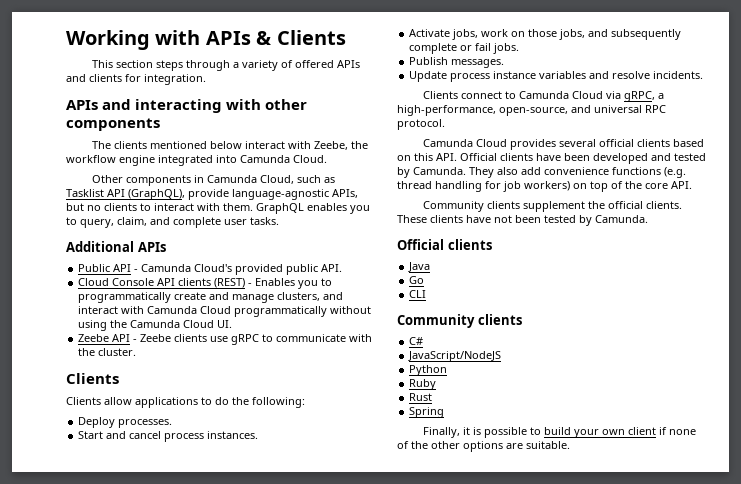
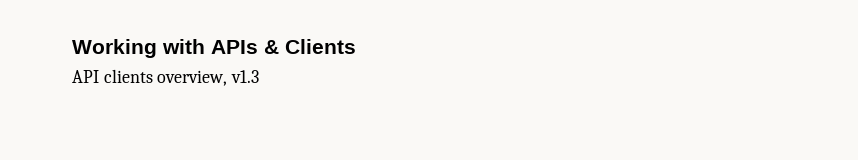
- This section steps through a variety of offered APIs and clients for integration.
- APIs and interacting with other components
- The clients mentioned below interact with Zeebe, the workflow engine integrated into Camunda Cloud.
- Other components in Camunda Cloud, such as Tasklist API (GraphQL), provide language-agnostic APIs, but no clients to interact with them. GraphQL enables you to query, claim, and complete user tasks.
- Additional APIs
- Public API - Camunda Cloud's provided public API.
- Cloud Console API clients (REST) - Enables you to programmatically create and manage clusters, and interact with Camunda Cloud programmatically without using the Camunda Cloud UI.
- Zeebe API - Zeebe clients use gRPC to communicate with the cluster.
- Clients
- Clients allow applications to do the following:
- Deploy processes.
- Start and cancel process instances.
- Activate jobs, work on those jobs, and subsequently complete or fail jobs.
- Publish messages.
- Update process instance variables and resolve incidents.
- Clients connect to Camunda Cloud via gRPC, a high-performance, open-source, and universal RPC protocol.
- Camunda Cloud provides several official clients based on this API. Official clients have been developed and tested by Camunda. They also add convenience functions (e.g. thread handling for job workers) on top of the core API.
- Community clients supplement the official clients. These clients have not been tested by Camunda.
- Official clients
- Java
- Go
- CLI
- Community clients
- C#
- JavaScript/NodeJS
- Python
- Ruby
- Rust
- Spring
- Finally, it is possible to build your own client if none of the other options are suitable.
+ API clients overview, v1.3

